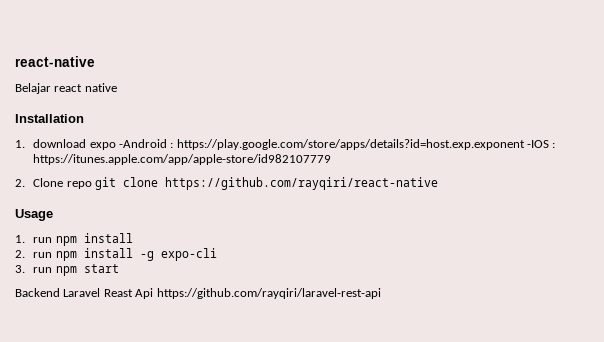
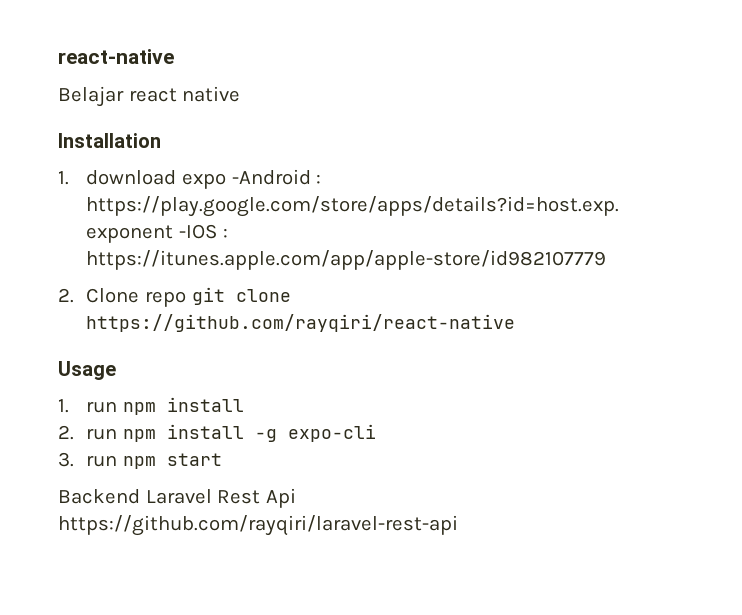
- Backend Laravel Reast Api https://github.com/rayqiri/laravel-rest-api
+ Backend Laravel Rest Api https://github.com/rayqiri/laravel-rest-api

